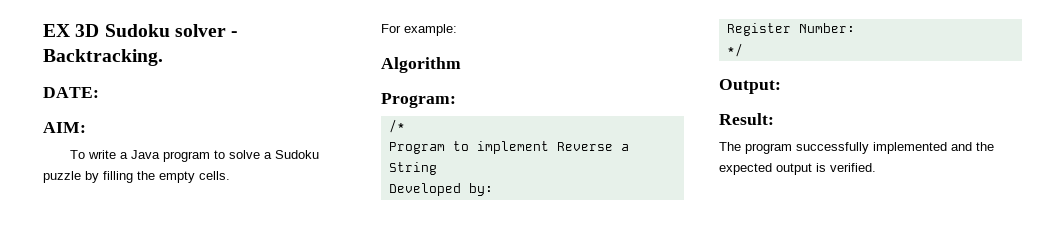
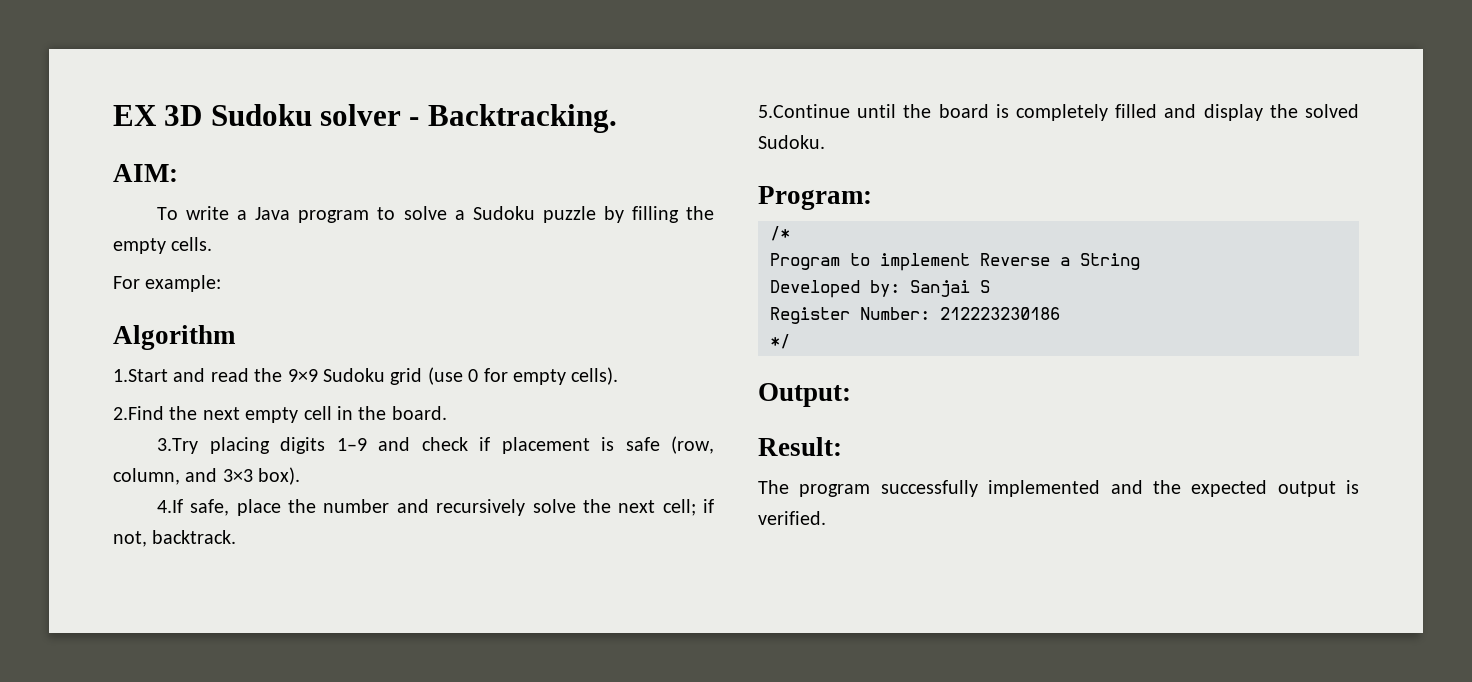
- DATE:
+ 1.Start and read the 9×9 Sudoku grid (use 0 for empty cells).
+ 2.Find the next empty cell in the board.
+ 3.Try placing digits 1–9 and check if placement is safe (row, column, and 3×3 box).
+ 4.If safe, place the number and recursively solve the next cell; if not, backtrack.
+ 5.Continue until the board is completely filled and display the solved Sudoku.
- Developed by:
+ Developed by: Sanjai S
- Register Number:
+ Register Number: 212223230186

